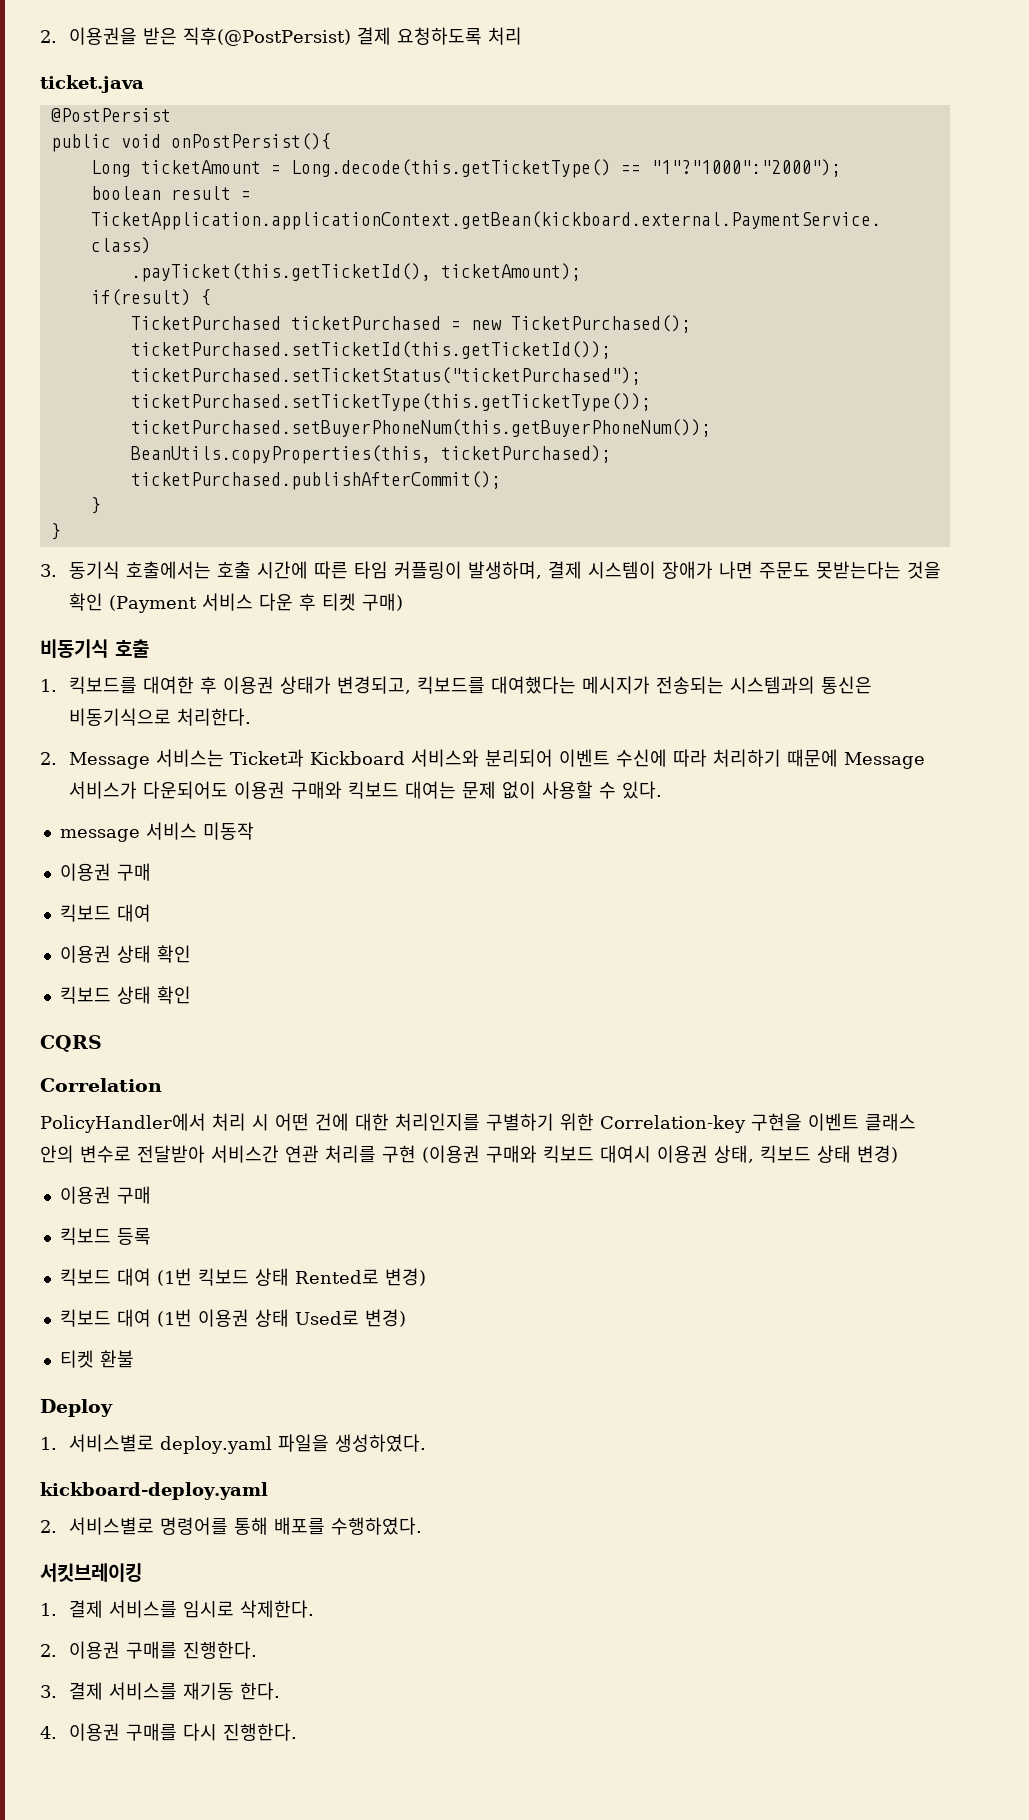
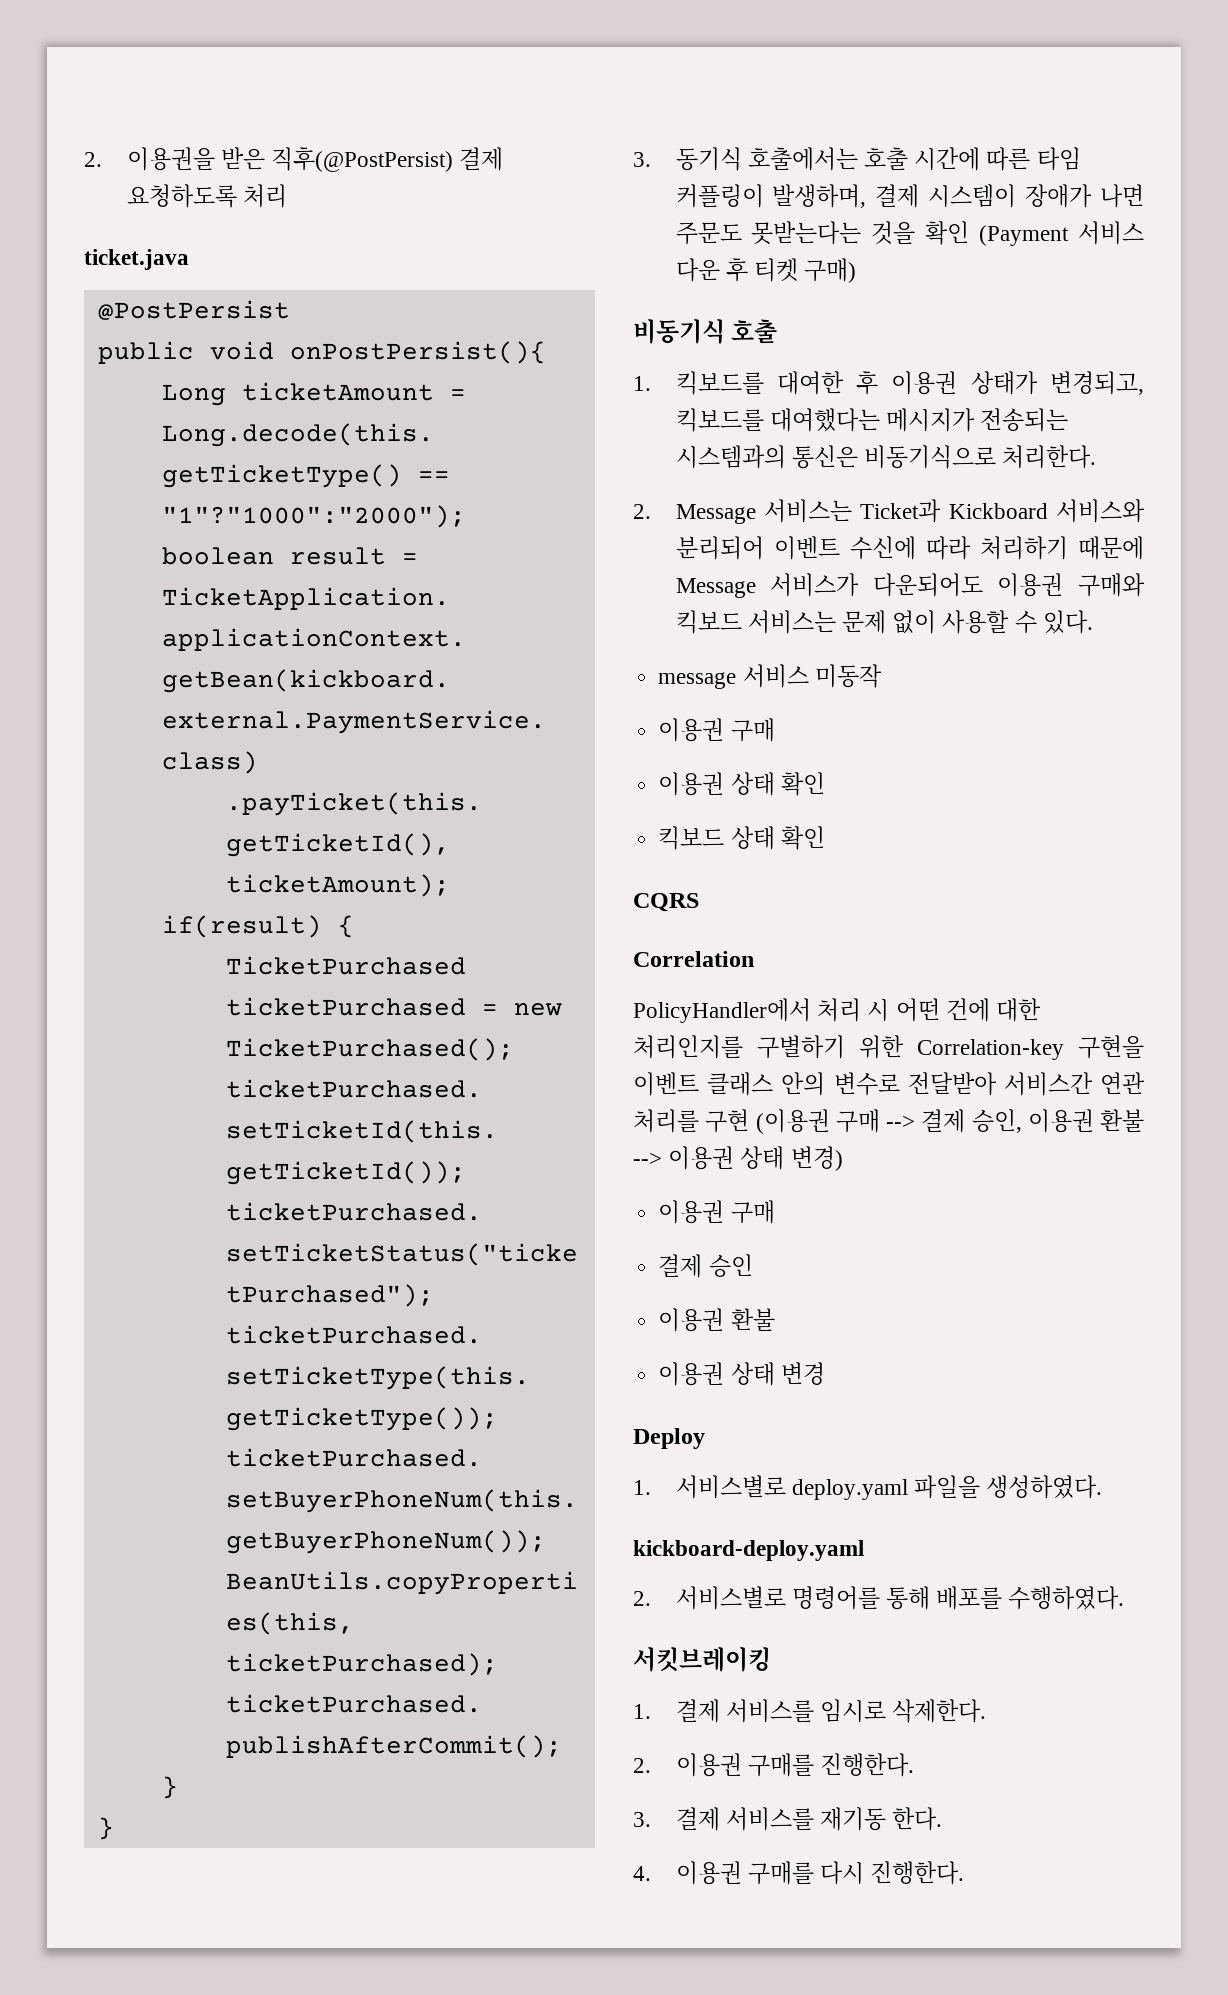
- 2. Message 서비스는 Ticket과 Kickboard 서비스와 분리되어 이벤트 수신에 따라 처리하기 때문에 Message 서비스가 다운되어도 이용권 구매와 킥보드 대여는 문제 없이 사용할 수 있다.
+ 2. Message 서비스는 Ticket과 Kickboard 서비스와 분리되어 이벤트 수신에 따라 처리하기 때문에 Message 서비스가 다운되어도 이용권 구매와 킥보드 서비스는 문제 없이 사용할 수 있다.
  message 서비스 미동작
  이용권 구매
- 킥보드 대여
- PolicyHandler에서 처리 시 어떤 건에 대한 처리인지를 구별하기 위한 Correlation-key 구현을 이벤트 클래스 안의 변수로 전달받아 서비스간 연관 처리를 구현 (이용권 구매와 킥보드 대여시 이용권 상태, 킥보드 상태 변경)
+ PolicyHandler에서 처리 시 어떤 건에 대한 처리인지를 구별하기 위한 Correlation-key 구현을 이벤트 클래스 안의 변수로 전달받아 서비스간 연관 처리를 구현 (이용권 구매 --> 결제 승인, 이용권 환불 --> 이용권 상태 변경)
  이용권 구매
- 킥보드 등록
- 킥보드 대여 (1번 킥보드 상태 Rented로 변경)
- 킥보드 대여 (1번 이용권 상태 Used로 변경)
- 티켓 환불
+ 결제 승인
+ 이용권 환불
+ 이용권 상태 변경

